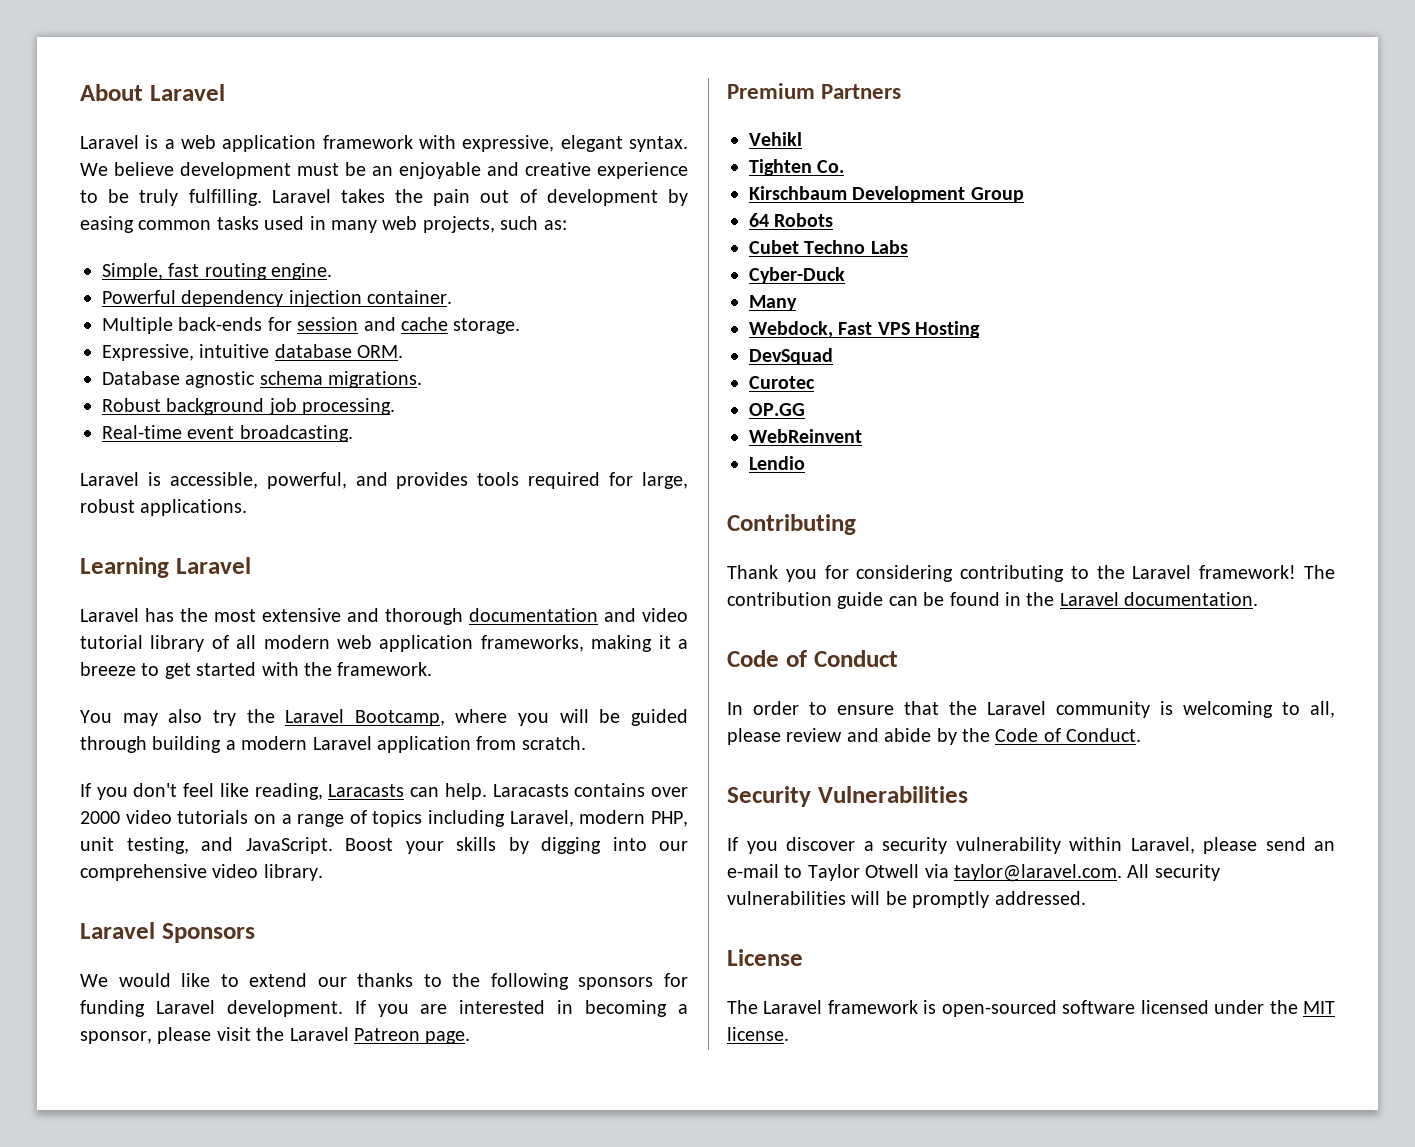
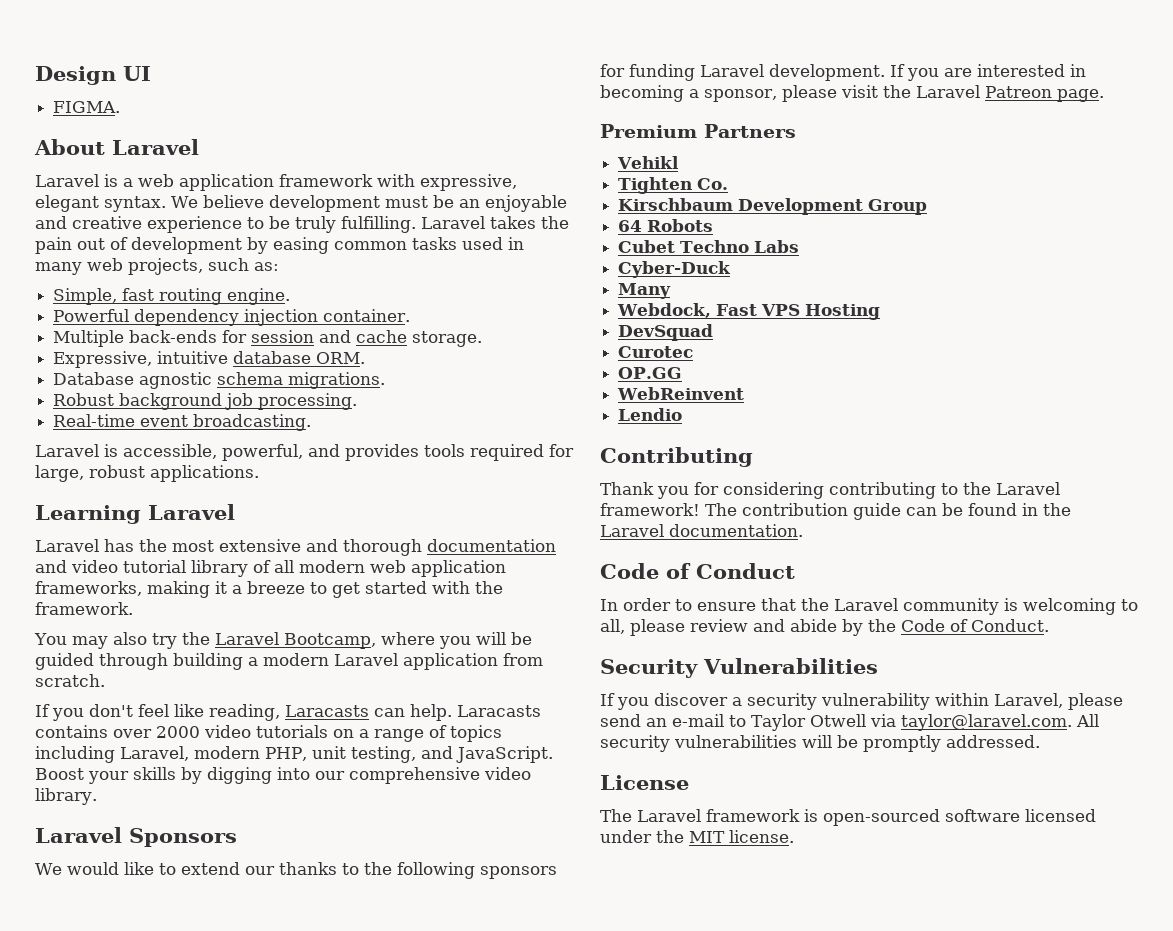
+ Design UI
+ FIGMA.

